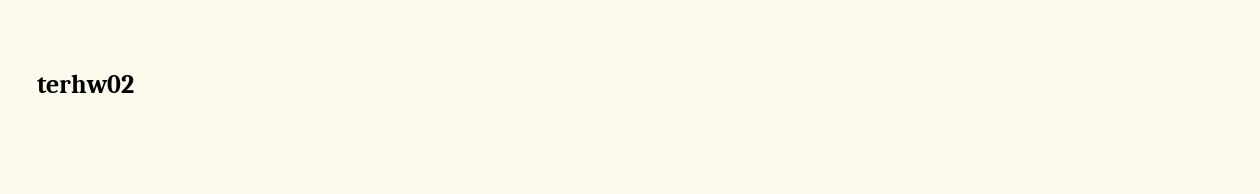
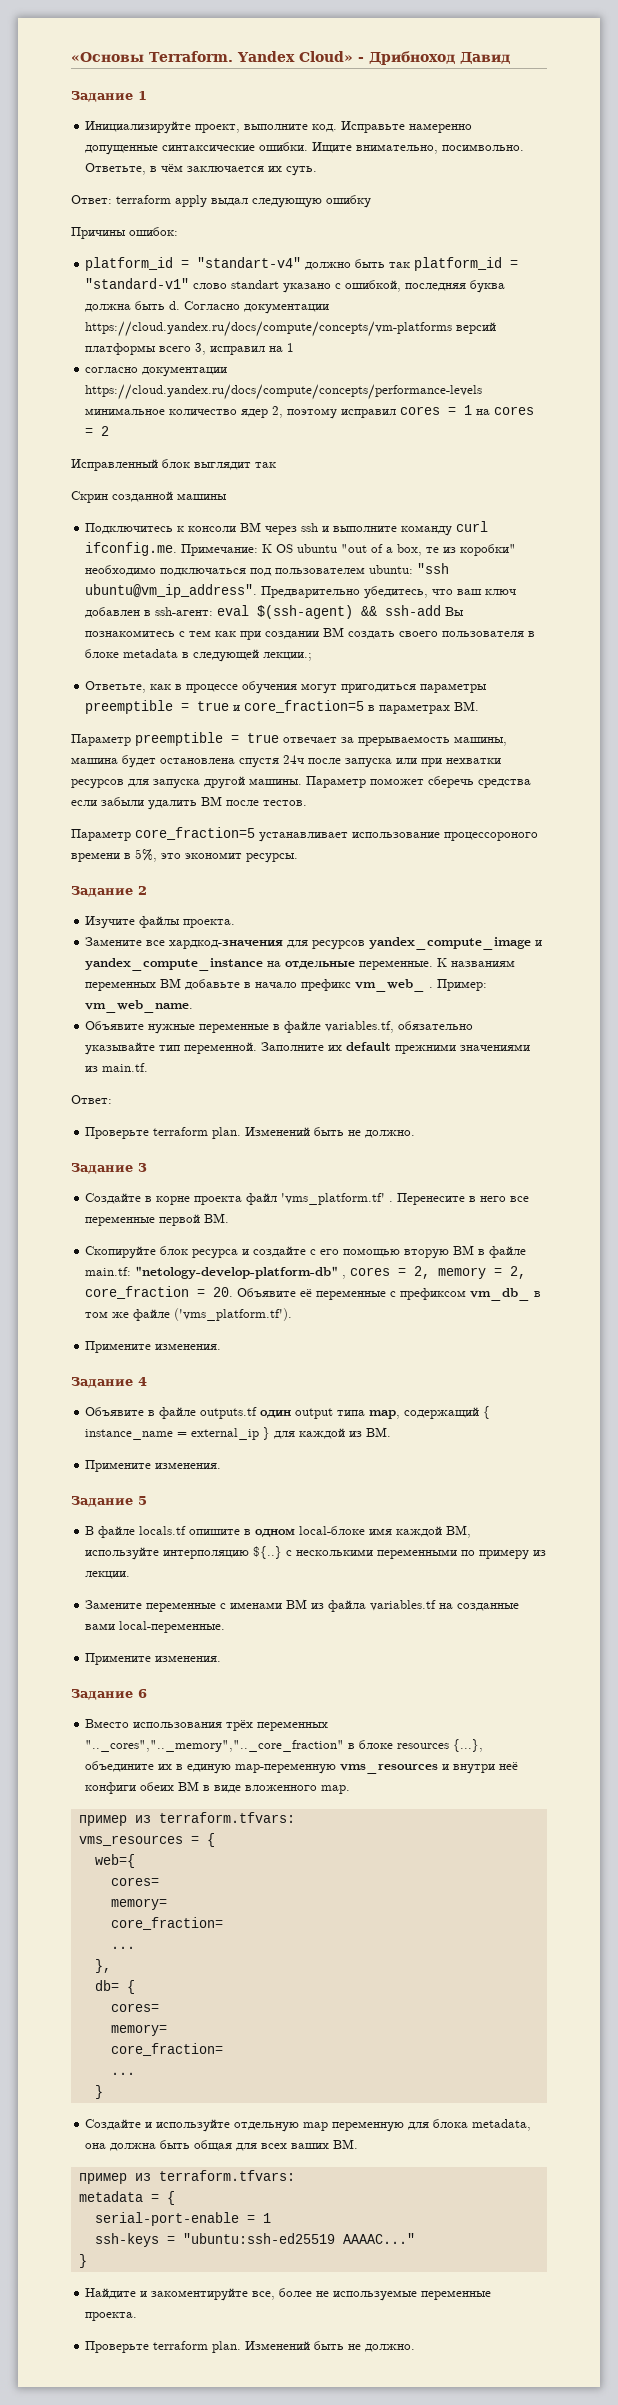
- terhw02
+ «Основы Terraform. Yandex Cloud» - Дрибноход Давид
+ Задание 1
+ Инициализируйте проект, выполните код. Исправьте намеренно допущенные синтаксические ошибки. Ищите внимательно, посимвольно. Ответьте, в чём заключается их суть.
+ Ответ: terraform apply выдал следующую ошибку
+ Причины ошибок:
+ platform_id = "standart-v4" должно быть так platform_id = "standard-v1" слово standart указано с ошибкой, последняя буква должна быть d. Согласно документации https://cloud.yandex.ru/docs/compute/concepts/vm-platforms версий платформы всего 3, исправил на 1
+ согласно документации https://cloud.yandex.ru/docs/compute/concepts/performance-levels минимальное количество ядер 2, поэтому исправил cores = 1 на cores = 2
+ Исправленный блок выглядит так
+ Скрин созданной машины
+ Подключитесь к консоли ВМ через ssh и выполните команду curl ifconfig.me. Примечание: К OS ubuntu "out of a box, те из коробки" необходимо подключаться под пользователем ubuntu: "ssh ubuntu@vm_ip_address". Предварительно убедитесь, что ваш ключ добавлен в ssh-агент: eval $(ssh-agent) && ssh-add Вы познакомитесь с тем как при создании ВМ создать своего пользователя в блоке metadata в следующей лекции.;
+ Ответьте, как в процессе обучения могут пригодиться параметры preemptible = true и core_fraction=5 в параметрах ВМ.
+ Параметр preemptible = true отвечает за прерываемость машины, машина будет остановлена спустя 24ч после запуска или при нехватки ресурсов для запуска другой машины. Параметр поможет сберечь средства если забыли удалить ВМ после тестов.
+ Параметр core_fraction=5 устанавливает использование процессороного времени в 5%, это экономит ресурсы.
+ Задание 2
+ Изучите файлы проекта.
+ Замените все хардкод-значения для ресурсов yandex_compute_image и yandex_compute_instance на отдельные переменные. К названиям переменных ВМ добавьте в начало префикс vm_web_ . Пример: vm_web_name.
+ Объявите нужные переменные в файле variables.tf, обязательно указывайте тип переменной. Заполните их default прежними значениями из main.tf.
+ Ответ:
+ Проверьте terraform plan. Изменений быть не должно.
+ Задание 3
+ Создайте в корне проекта файл 'vms_platform.tf' . Перенесите в него все переменные первой ВМ.
+ Скопируйте блок ресурса и создайте с его помощью вторую ВМ в файле main.tf: "netology-develop-platform-db" , cores = 2, memory = 2, core_fraction = 20. Объявите её переменные с префиксом vm_db_ в том же файле ('vms_platform.tf').
+ Примените изменения.
+ Задание 4
+ Объявите в файле outputs.tf один output типа map, содержащий { instance_name = external_ip } для каждой из ВМ.
+ Примените изменения.
+ Задание 5
+ В файле locals.tf опишите в одном local-блоке имя каждой ВМ, используйте интерполяцию ${..} с несколькими переменными по примеру из лекции.
+ Замените переменные с именами ВМ из файла variables.tf на созданные вами local-переменные.
+ Примените изменения.
+ Задание 6
+ Вместо использования трёх переменных ".._cores",".._memory",".._core_fraction" в блоке resources {...}, объедините их в единую map-переменную vms_resources и внутри неё конфиги обеих ВМ в виде вложенного map.
+ пример из terraform.tfvars:
+ vms_resources = {
+ web={
+ cores=
+ memory=
+ core_fraction=
+ ...
+ },
+ db= {
+ cores=
+ memory=
+ core_fraction=
+ ...
+ }
+ Создайте и используйте отдельную map переменную для блока metadata, она должна быть общая для всех ваших ВМ.
+ пример из terraform.tfvars:
+ metadata = {
+ serial-port-enable = 1
+ ssh-keys = "ubuntu:ssh-ed25519 AAAAC..."
+ }
+ Найдите и закоментируйте все, более не используемые переменные проекта.
+ Проверьте terraform plan. Изменений быть не должно.

